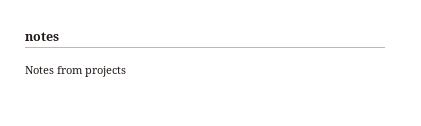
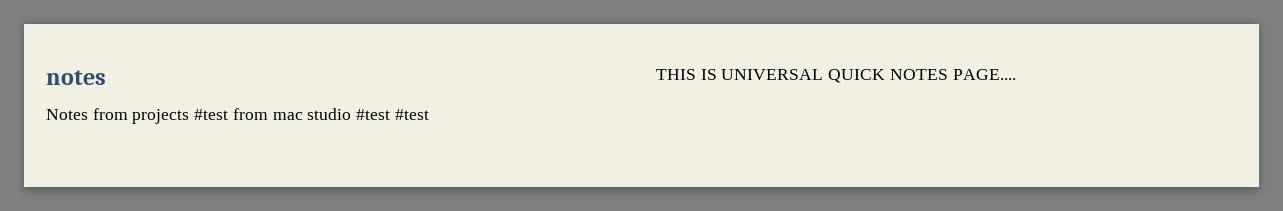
- Notes from projects
+ Notes from projects #test from mac studio #test #test
+ THIS IS UNIVERSAL QUICK NOTES PAGE....

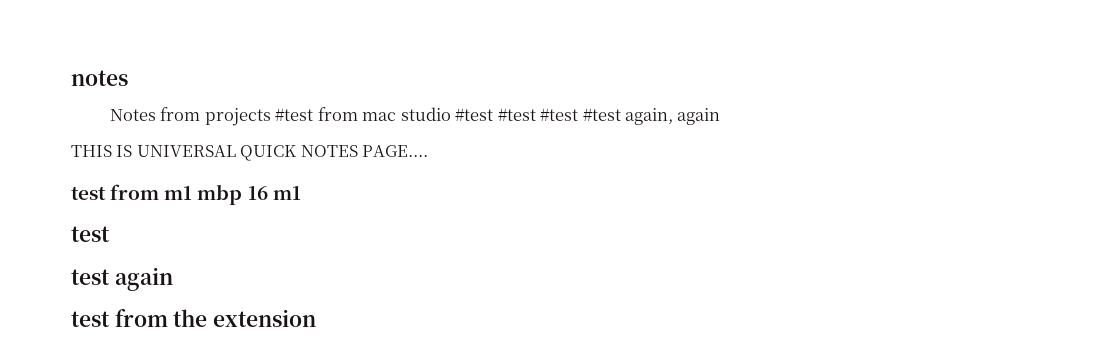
- Notes from projects #test from mac studio #test #test
+ Notes from projects #test from mac studio #test #test #test #test again, again
+ test from m1 mbp 16 m1
+ test
+ test again
+ test from the extension

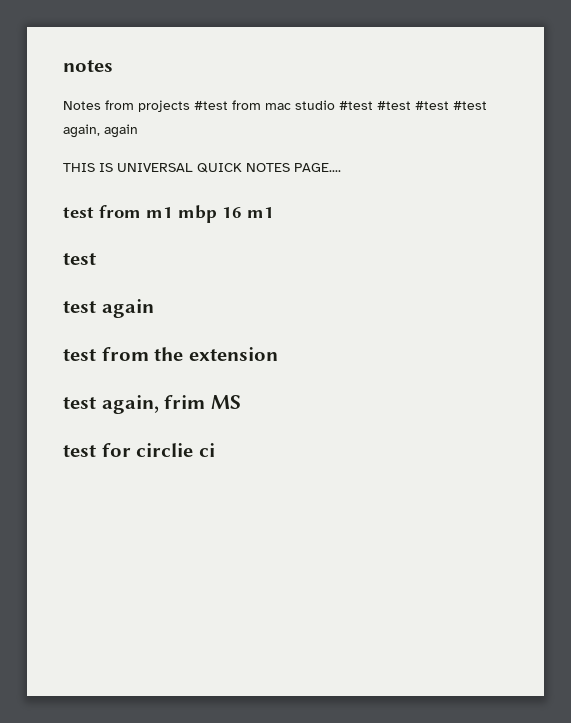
+ test again, frim MS
+ test for circlie ci

